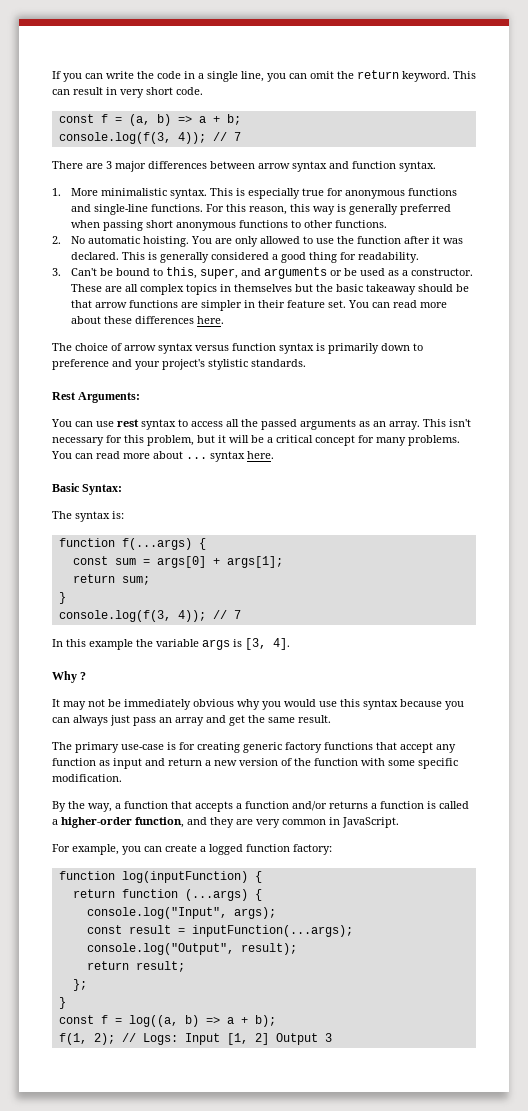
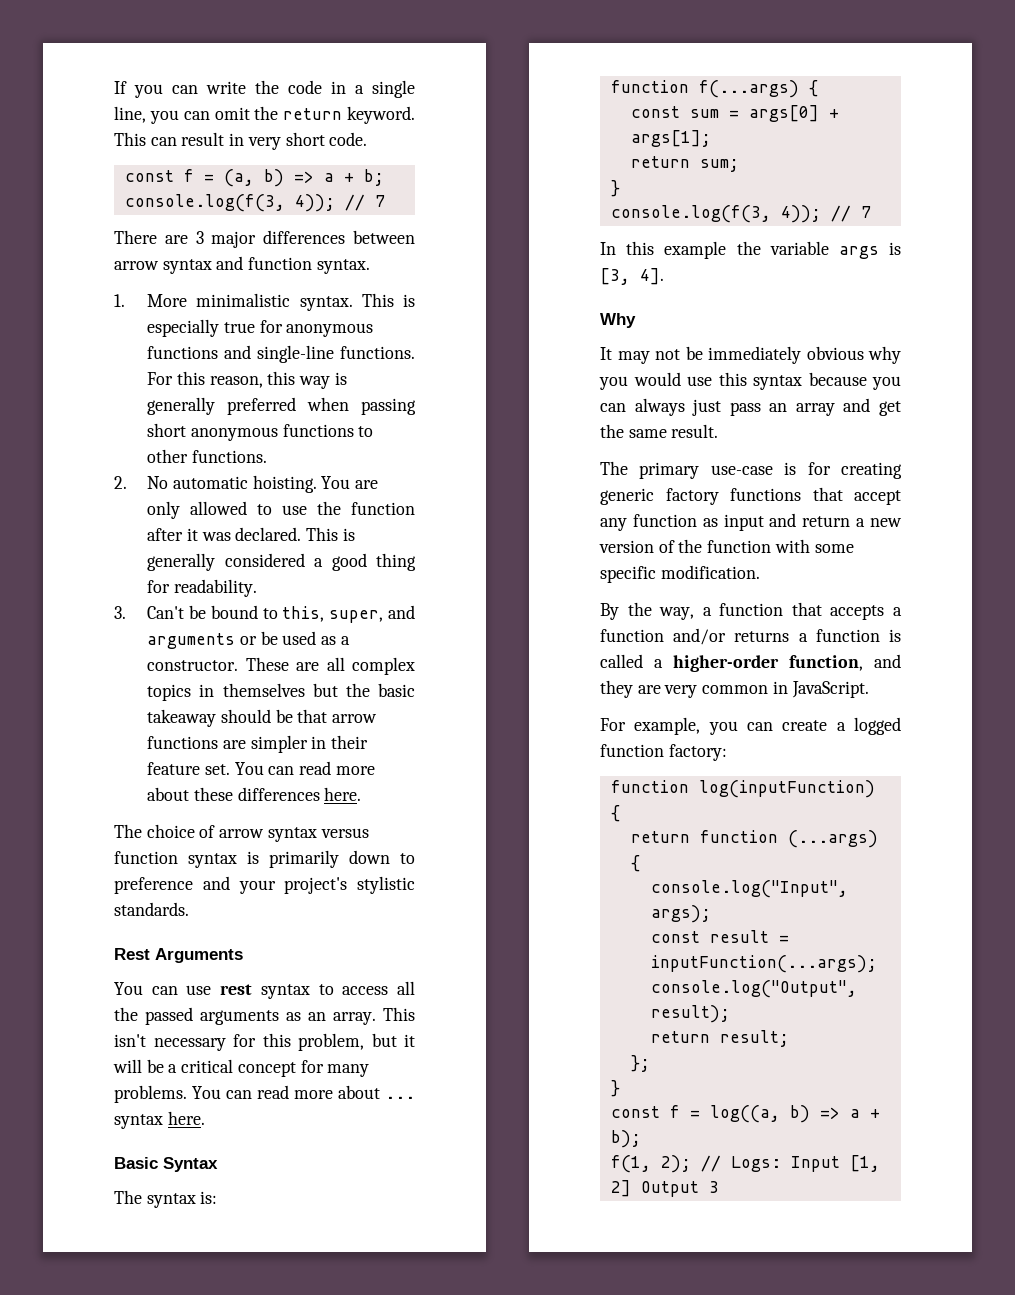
- Rest Arguments:
+ Rest Arguments
- Basic Syntax:
+ Basic Syntax
- Why ?
+ Why

